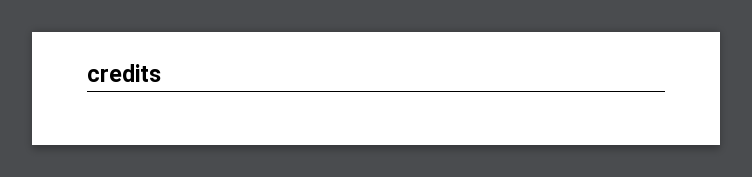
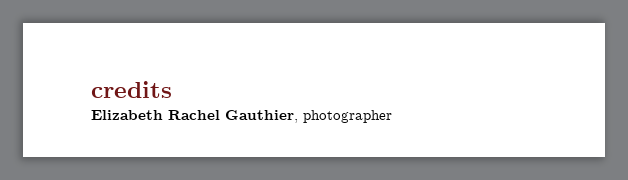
+ Elizabeth Rachel Gauthier, photographer

